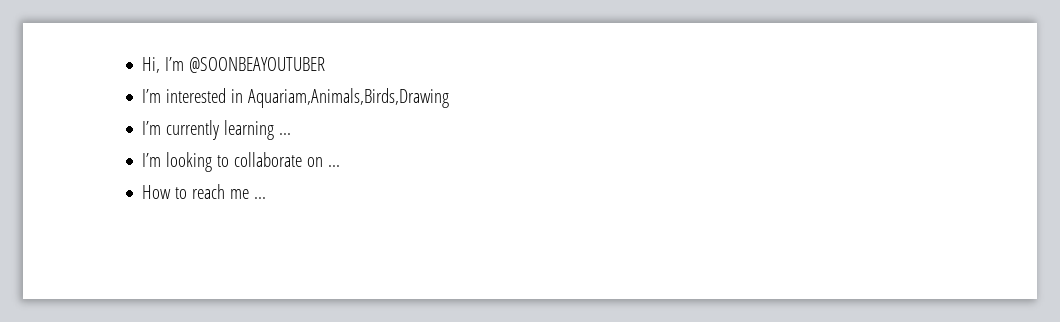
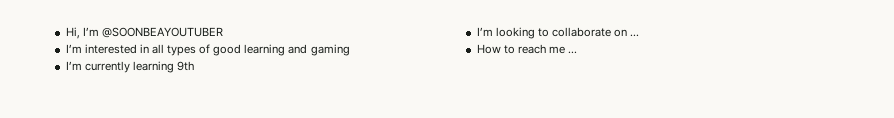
- I’m interested in Aquariam,Animals,Birds,Drawing
+ I’m interested in all types of good learning and gaming
- I’m currently learning ...
+ I’m currently learning 9th

